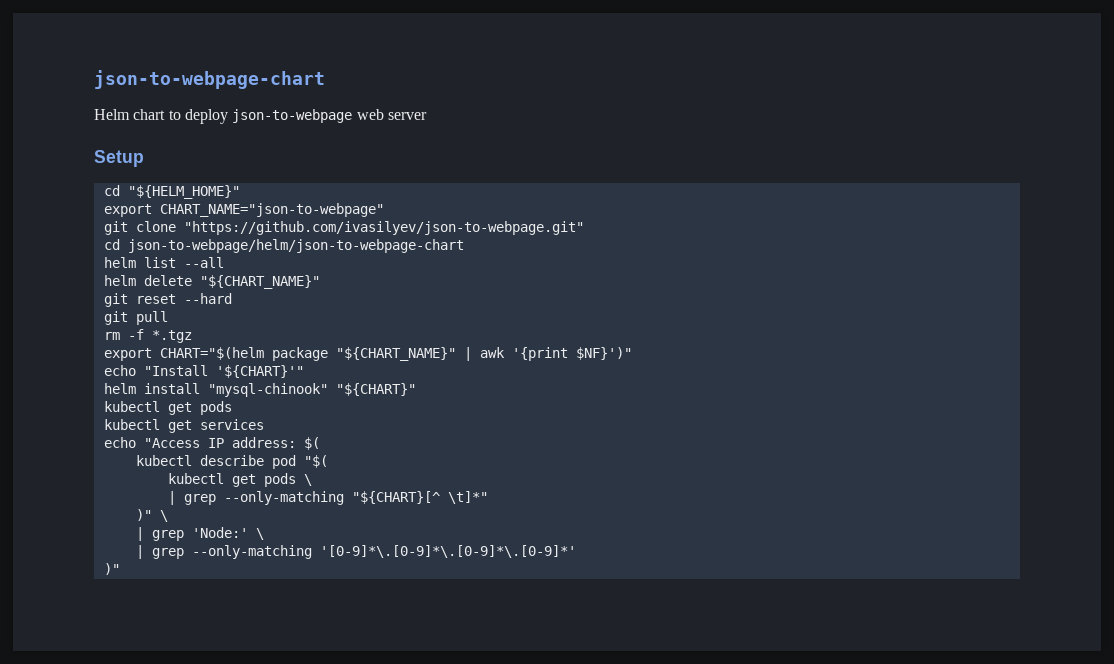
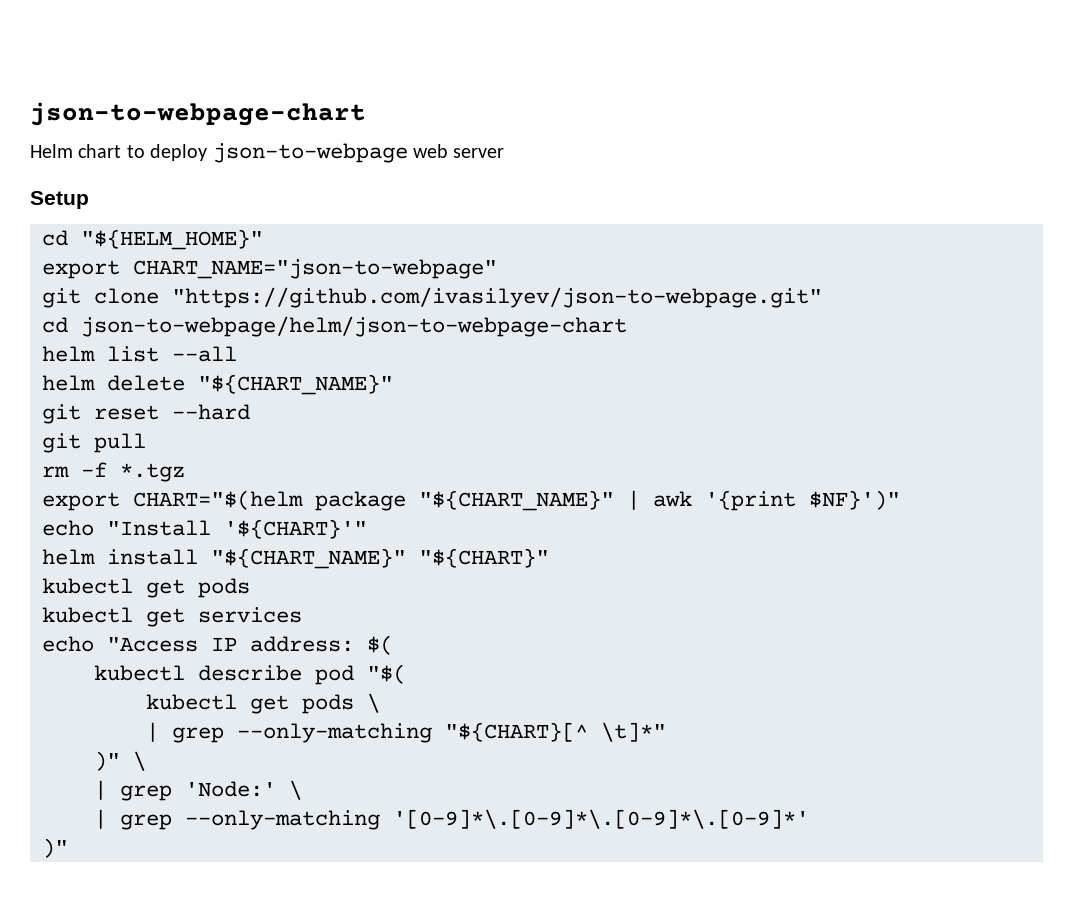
- helm install "mysql-chinook" "${CHART}"
+ helm install "${CHART_NAME}" "${CHART}"

